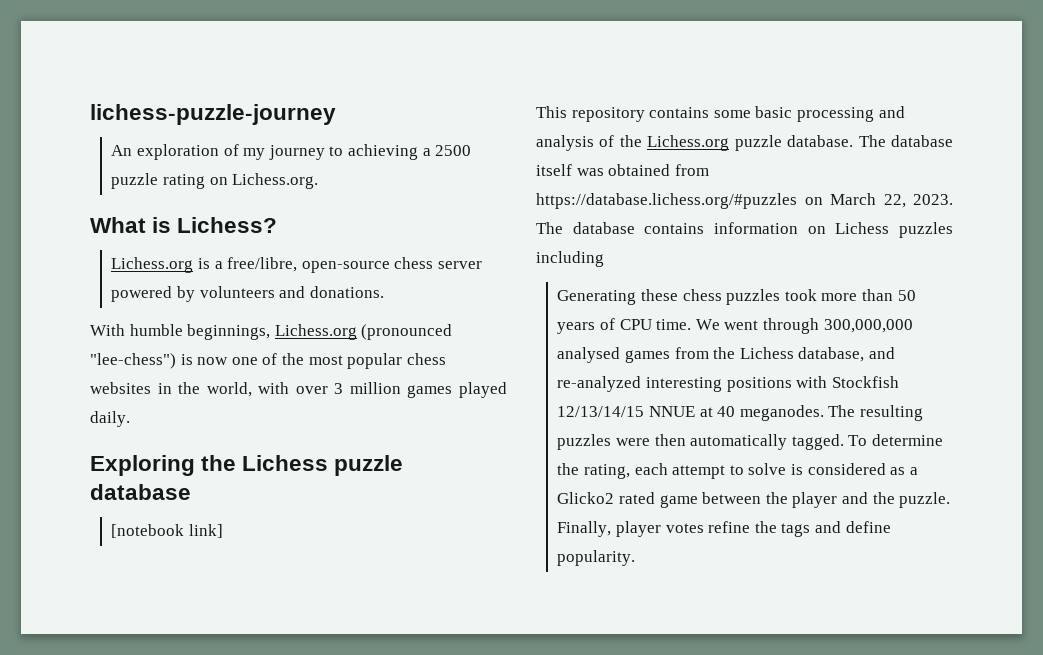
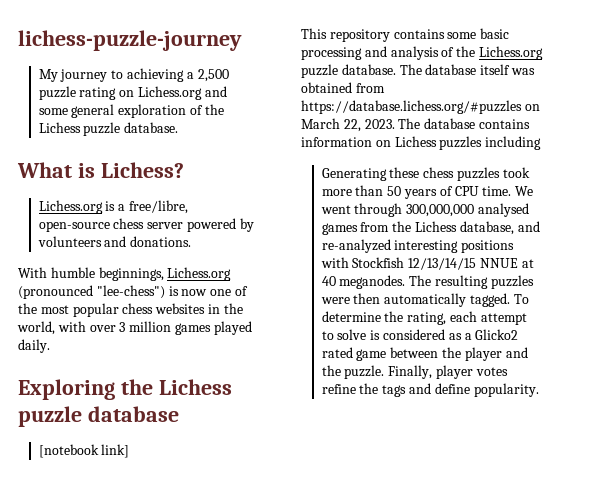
- An exploration of my journey to achieving a 2500 puzzle rating on Lichess.org.
+ My journey to achieving a 2,500 puzzle rating on Lichess.org and some general exploration of the Lichess puzzle database.

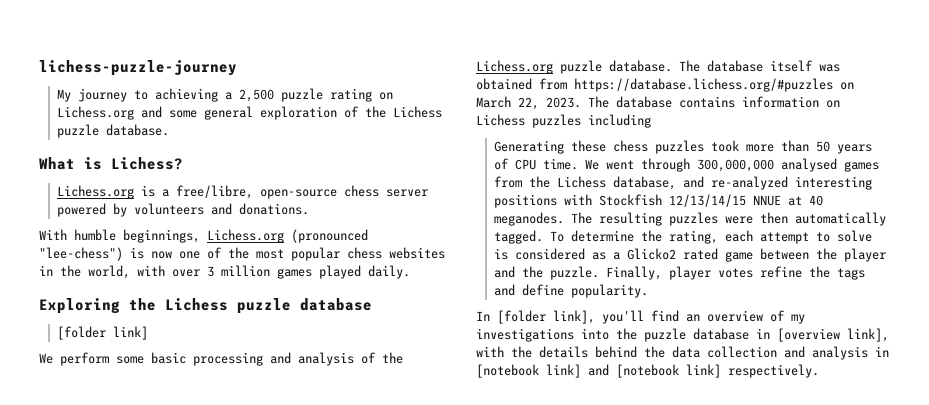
- [notebook link]
+ [folder link]
- This repository contains some basic processing and analysis of the Lichess.org puzzle database.
+ We perform some basic processing and analysis of the Lichess.org puzzle database.
+ In [folder link], you'll find an overview of my investigations into the puzzle database in [overview link], with the details behind the data collection and analysis in [notebook link] and [notebook link] respectively.

